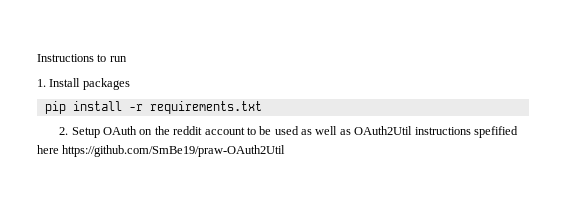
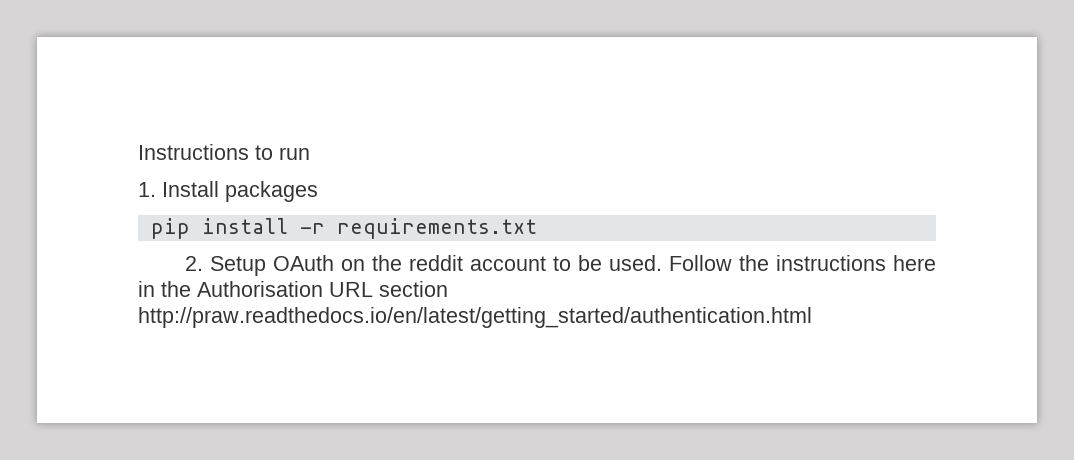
- 2. Setup OAuth on the reddit account to be used as well as OAuth2Util instructions spefified here https://github.com/SmBe19/praw-OAuth2Util
+ 2. Setup OAuth on the reddit account to be used. Follow the instructions here in the Authorisation URL section http://praw.readthedocs.io/en/latest/getting_started/authentication.html

